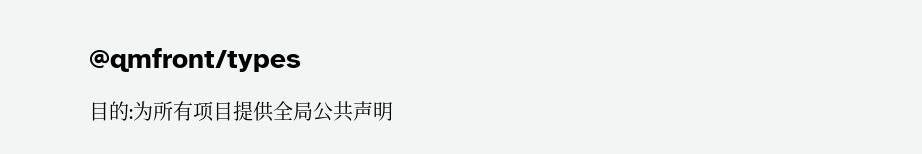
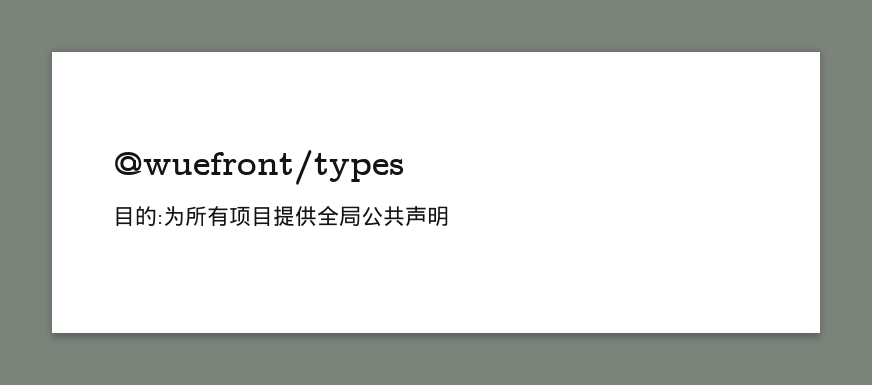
- @qmfront/types
+ @wuefront/types

